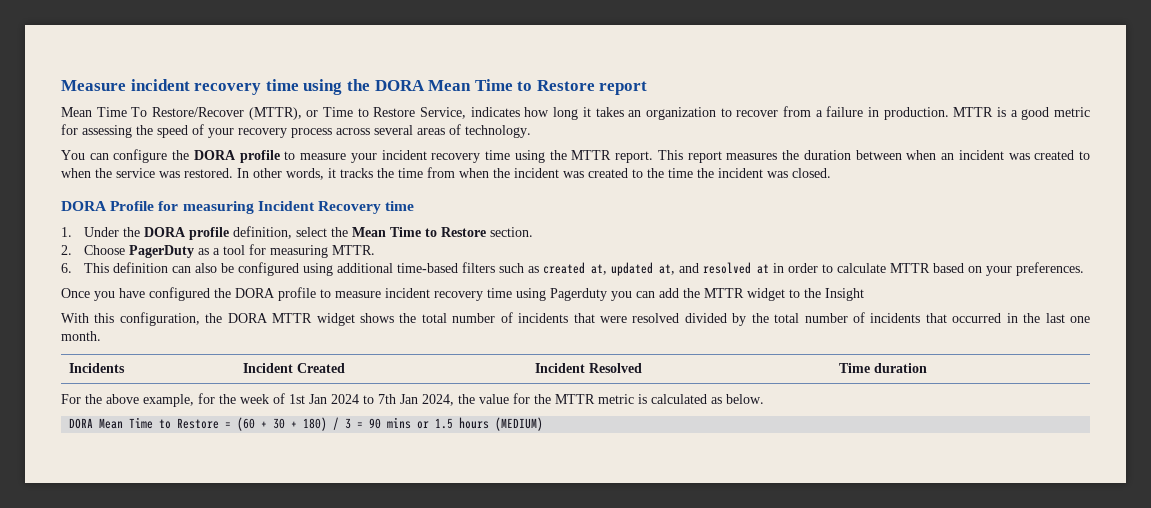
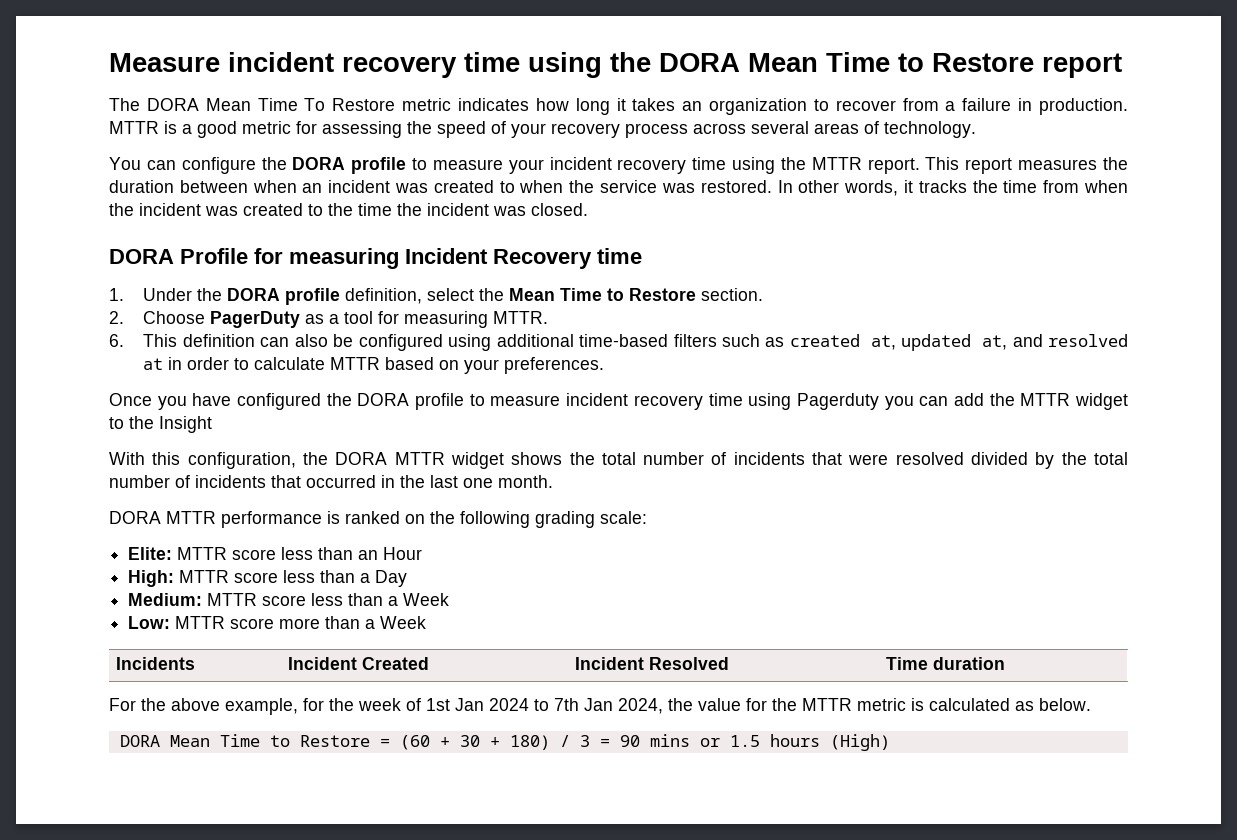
- Mean Time To Restore/Recover (MTTR), or Time to Restore Service, indicates how long it takes an organization to recover from a failure in production.
+ The DORA Mean Time To Restore metric indicates how long it takes an organization to recover from a failure in production.
+ DORA MTTR performance is ranked on the following grading scale:
+ Elite: MTTR score less than an Hour
+ High: MTTR score less than a Day
+ Medium: MTTR score less than a Week
+ Low: MTTR score more than a Week
- DORA Mean Time to Restore = (60 + 30 + 180) / 3 = 90 mins or 1.5 hours (MEDIUM)
+ DORA Mean Time to Restore = (60 + 30 + 180) / 3 = 90 mins or 1.5 hours (High)

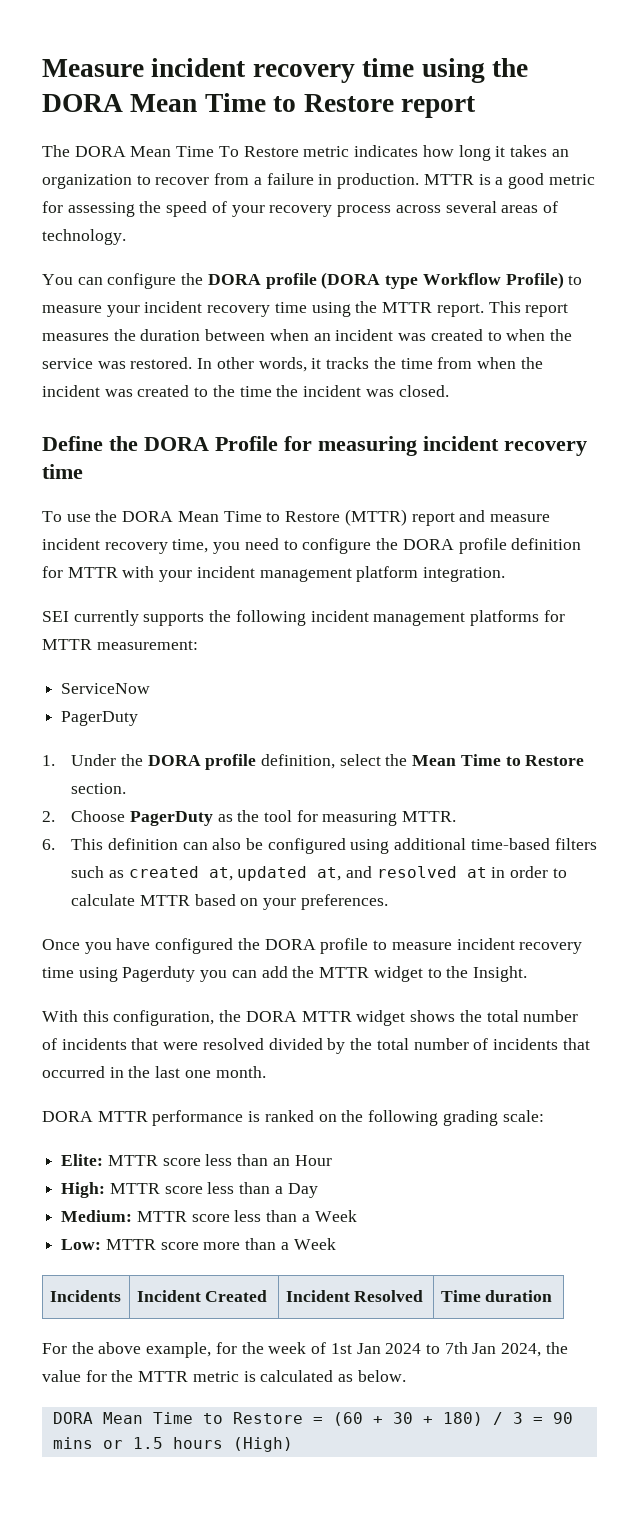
- You can configure the DORA profile to measure your incident recovery time using the MTTR report.
+ You can configure the DORA profile (DORA type Workflow Profile) to measure your incident recovery time using the MTTR report.
- DORA Profile for measuring Incident Recovery time
+ Define the DORA Profile for measuring incident recovery time
+ To use the DORA Mean Time to Restore (MTTR) report and measure incident recovery time, you need to configure the DORA profile definition for MTTR with your incident management platform integration.
+ SEI currently supports the following incident management platforms for MTTR measurement:
+ ServiceNow
+ PagerDuty
- 2. Choose PagerDuty as a tool for measuring MTTR.
+ 2. Choose PagerDuty as the tool for measuring MTTR.
- Once you have configured the DORA profile to measure incident recovery time using Pagerduty you can add the MTTR widget to the Insight
+ Once you have configured the DORA profile to measure incident recovery time using Pagerduty you can add the MTTR widget to the Insight.

